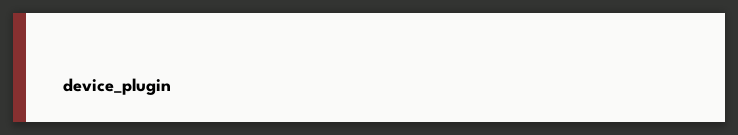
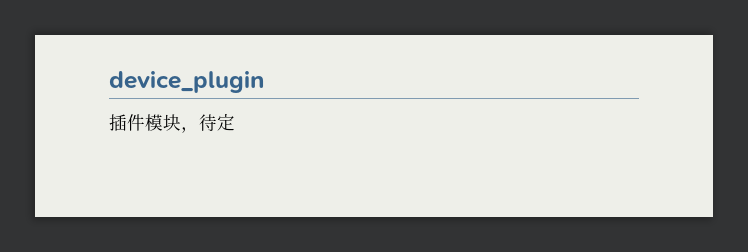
+ 插件模块，待定

